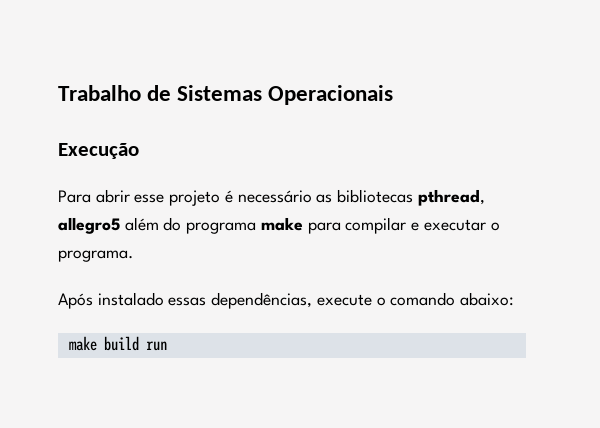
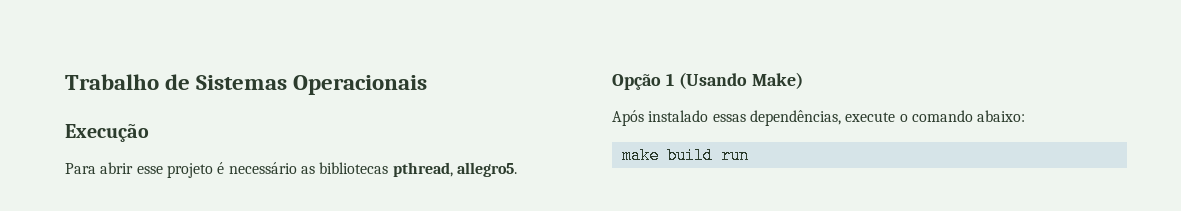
- Para abrir esse projeto é necessário as bibliotecas pthread, allegro5 além do programa make para compilar e executar o programa.
+ Para abrir esse projeto é necessário as bibliotecas pthread, allegro5.
+ Opção 1 (Usando Make)

